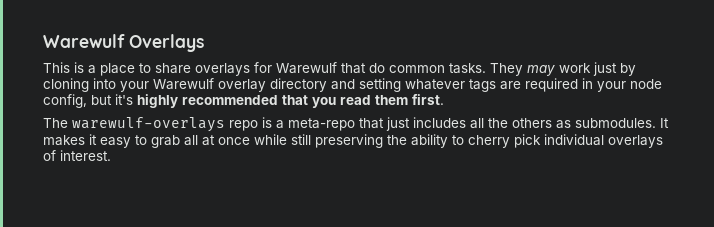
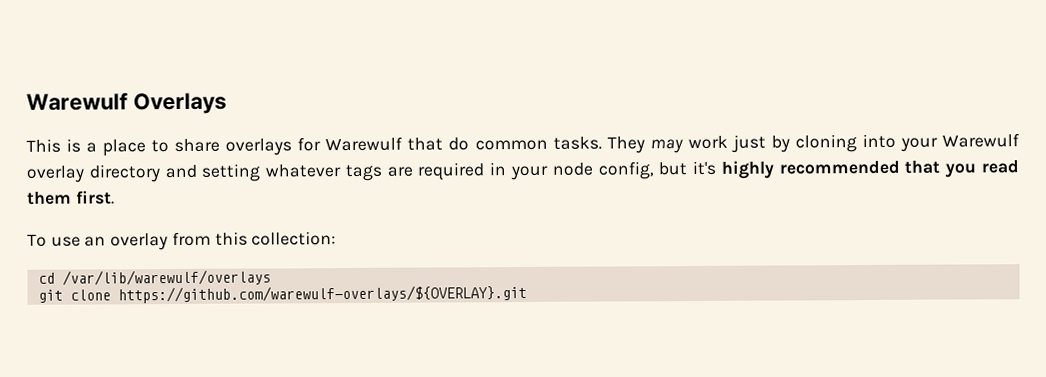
- The warewulf-overlays repo is a meta-repo that just includes all the others as submodules. It makes it easy to grab all at once while still preserving the ability to cherry pick individual overlays of interest.
+ To use an overlay from this collection:
+ cd /var/lib/warewulf/overlays
+ git clone https://github.com/warewulf-overlays/${OVERLAY}.git

